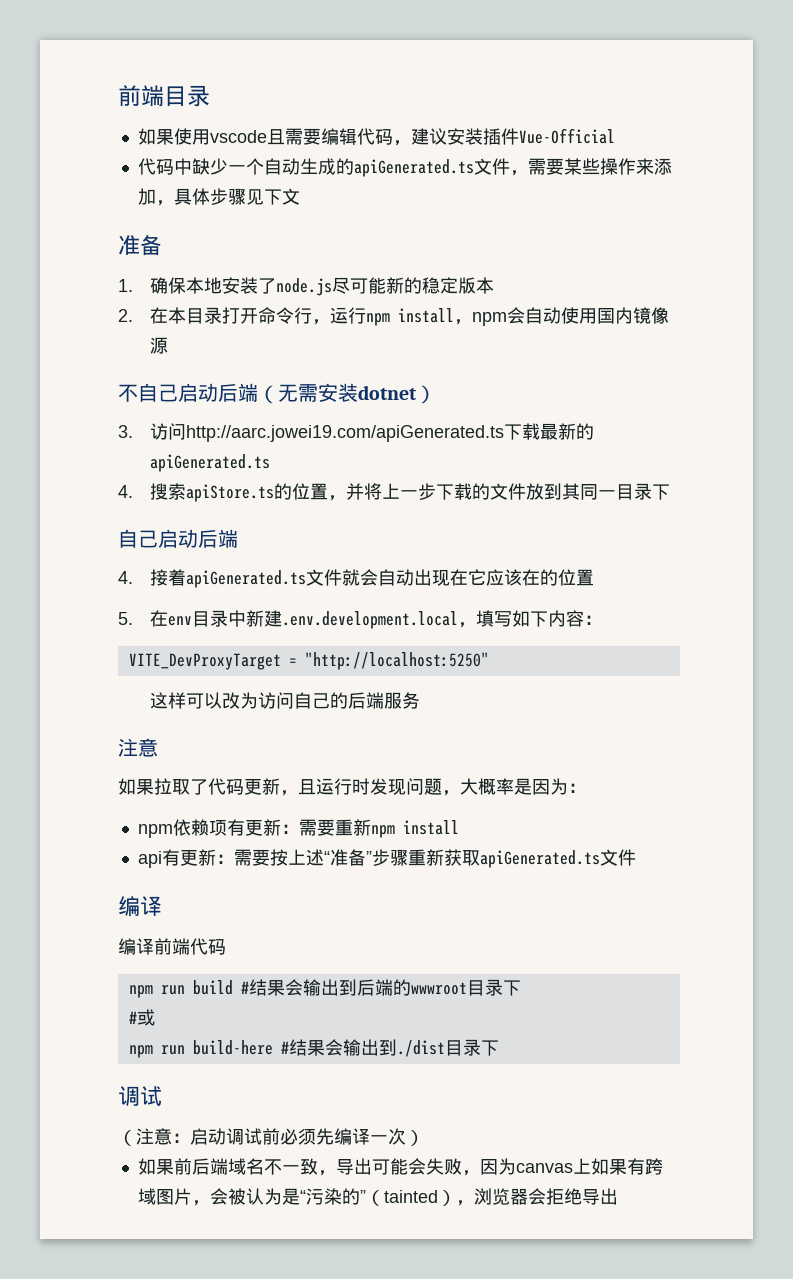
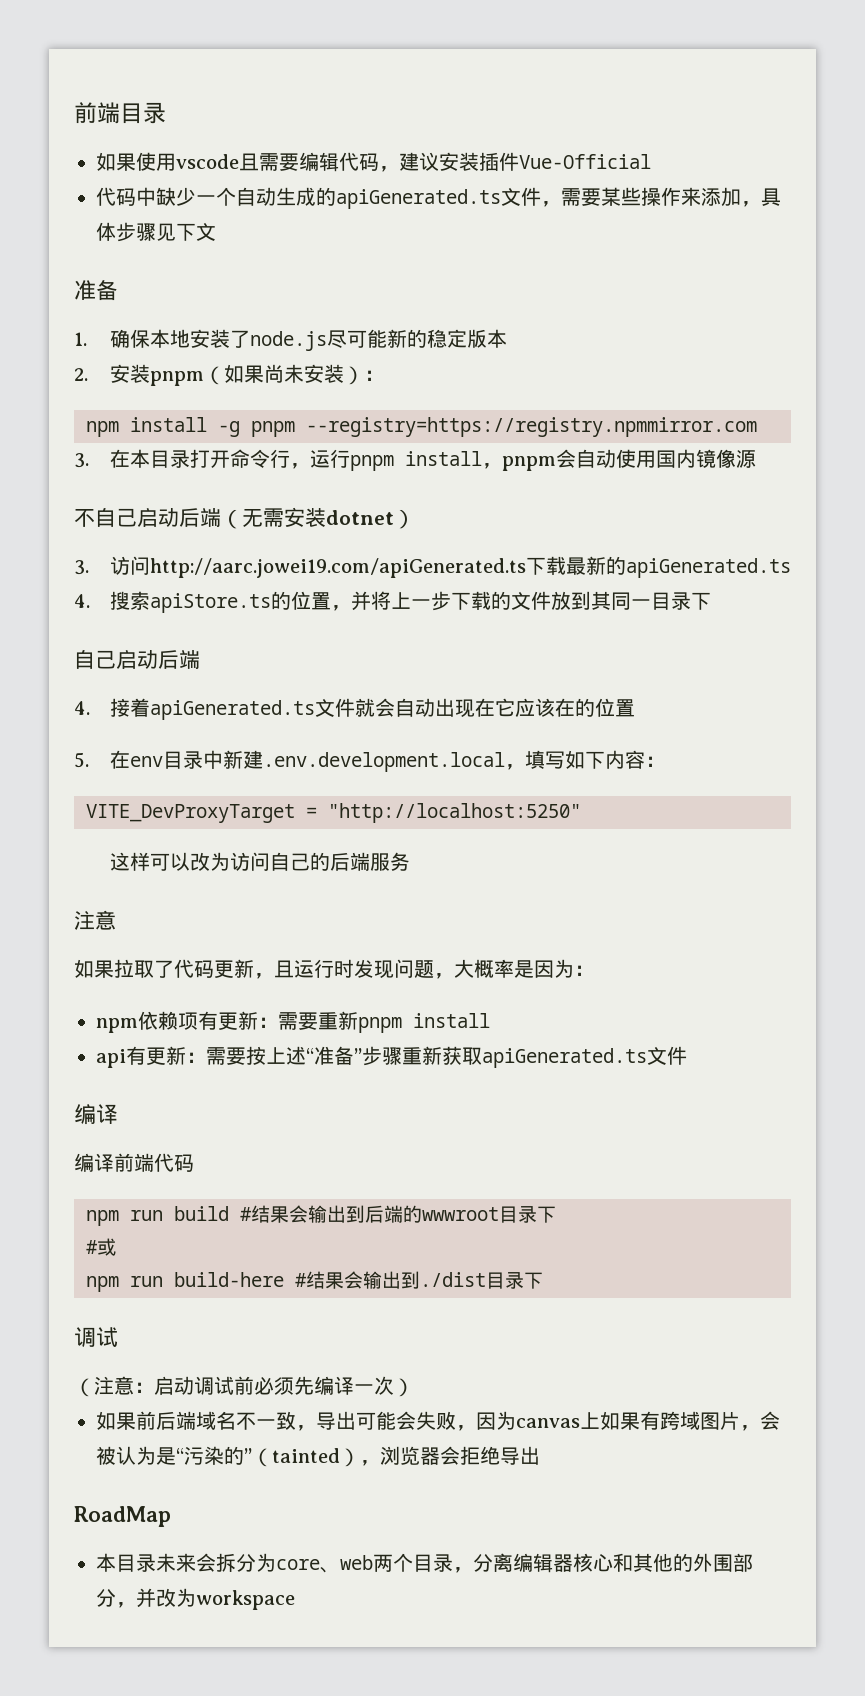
- 2.在本目录打开命令行，运行npm install，npm会自动使用国内镜像源
+ 2.安装pnpm（如果尚未安装）：
+ npm install -g pnpm --registry=https://registry.npmmirror.com
+ 3.在本目录打开命令行，运行pnpm install，pnpm会自动使用国内镜像源
- npm依赖项有更新：需要重新npm install
+ npm依赖项有更新：需要重新pnpm install
+ RoadMap
+ 本目录未来会拆分为core、web两个目录，分离编辑器核心和其他的外围部分，并改为workspace

